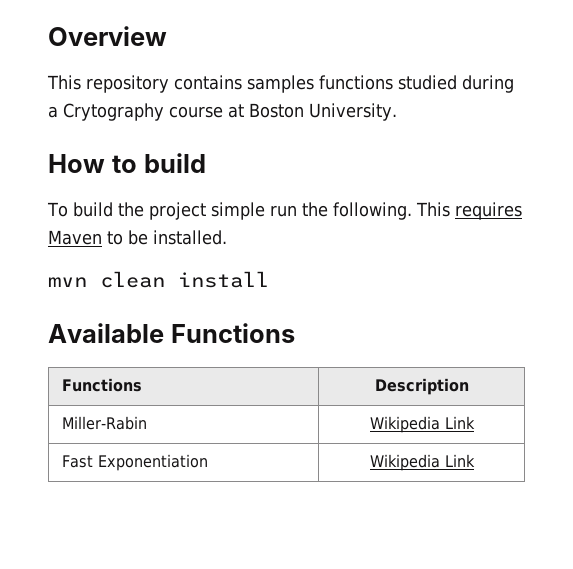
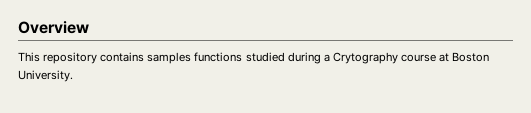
- How to build
- To build the project simple run the following. This requires Maven to be installed.
- mvn clean install
- Available Functions
- Functions | Description
- Miller-Rabin | Wikipedia Link
- Fast Exponentiation | Wikipedia Link

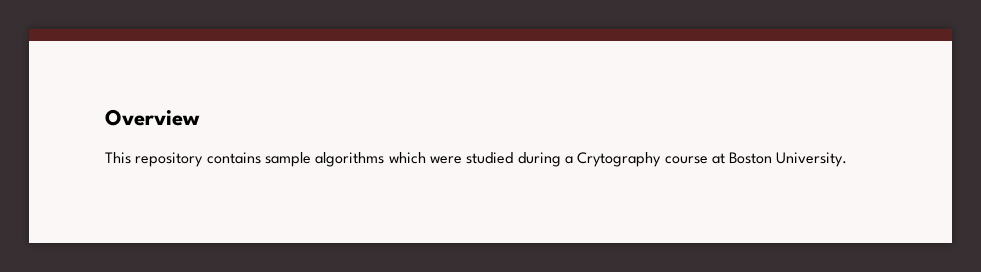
- This repository contains samples functions studied during a Crytography course at Boston University.
+ This repository contains sample algorithms which were studied during a Crytography course at Boston University.

